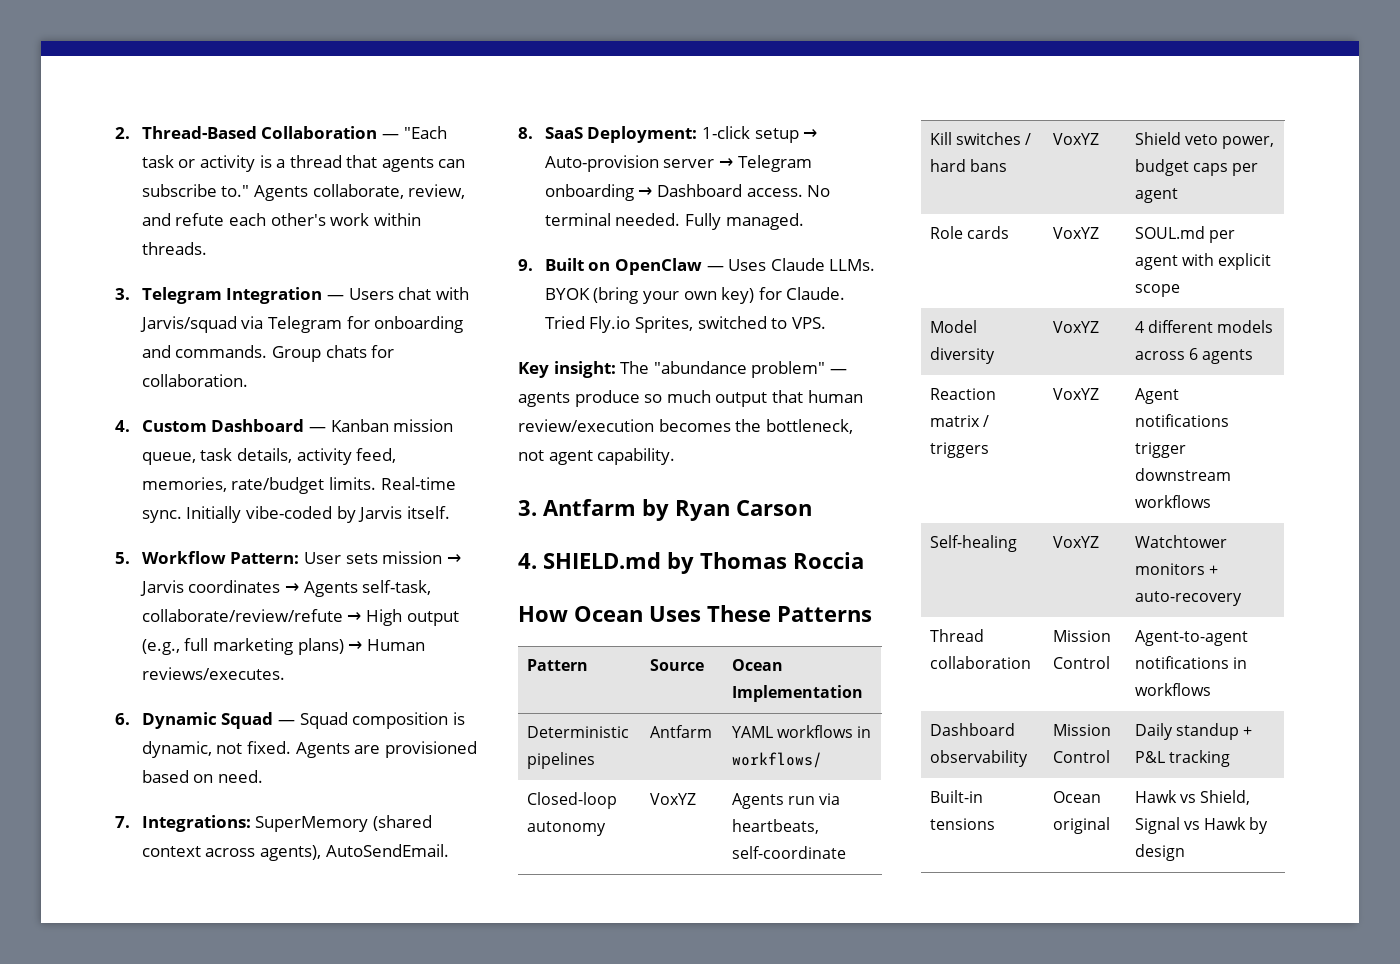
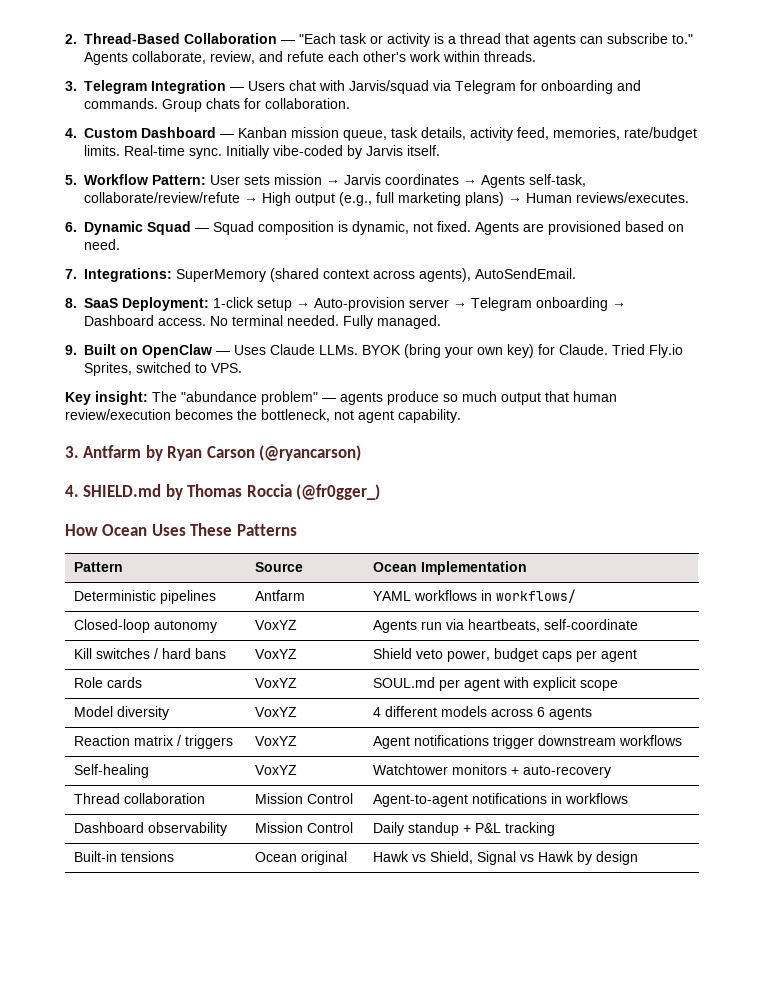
- 3. Antfarm by Ryan Carson
+ 3. Antfarm by Ryan Carson (@ryancarson)
- 4. SHIELD.md by Thomas Roccia
+ 4. SHIELD.md by Thomas Roccia (@fr0gger_)

